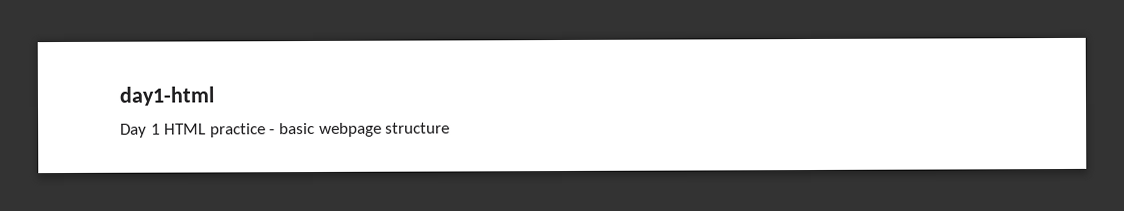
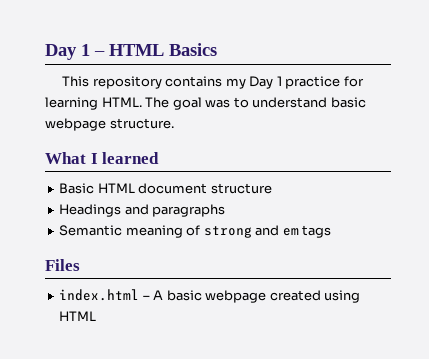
- day1-html
- Day 1 HTML practice - basic webpage structure
+ Day 1 – HTML Basics
+ This repository contains my Day 1 practice for learning HTML. The goal was to understand basic webpage structure.
+ What I learned
+ Basic HTML document structure
+ Headings and paragraphs
+ Semantic meaning of strong and em tags
+ Files
+ index.html – A basic webpage created using HTML

